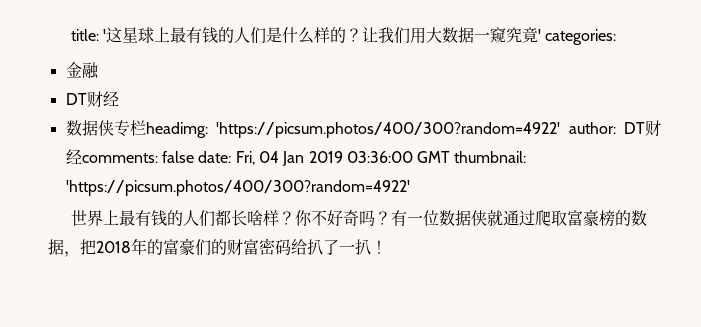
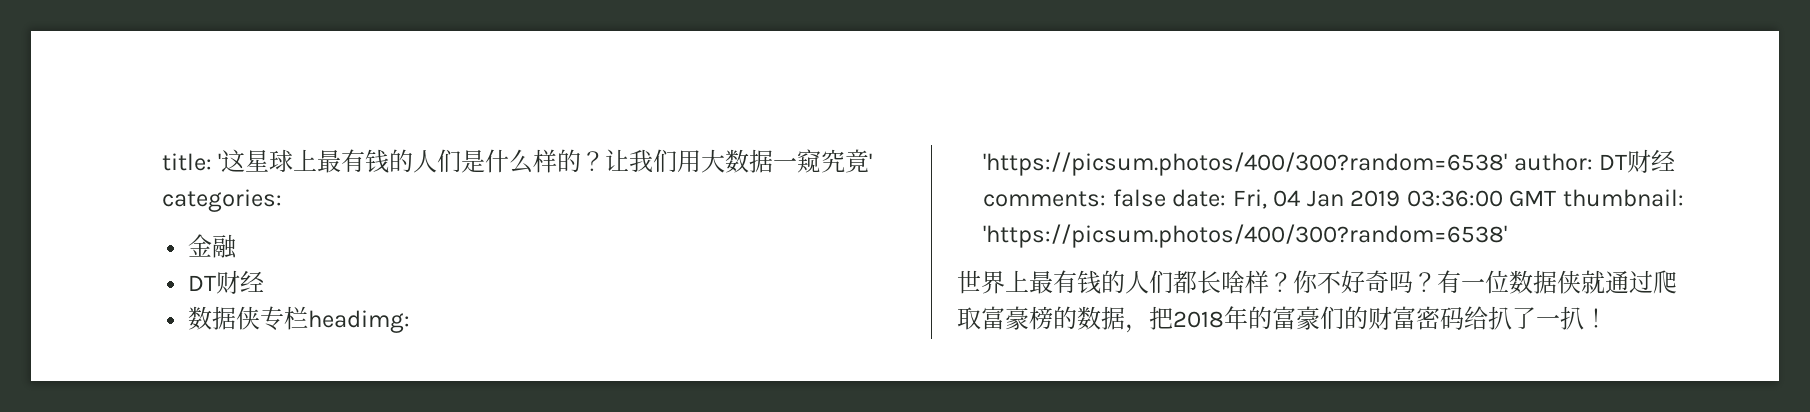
- 数据侠专栏headimg: 'https://picsum.photos/400/300?random=4922' author: DT财经comments: false date: Fri, 04 Jan 2019 03:36:00 GMT thumbnail: 'https://picsum.photos/400/300?random=4922'
+ 数据侠专栏headimg: 'https://picsum.photos/400/300?random=6538' author: DT财经comments: false date: Fri, 04 Jan 2019 03:36:00 GMT thumbnail: 'https://picsum.photos/400/300?random=6538'

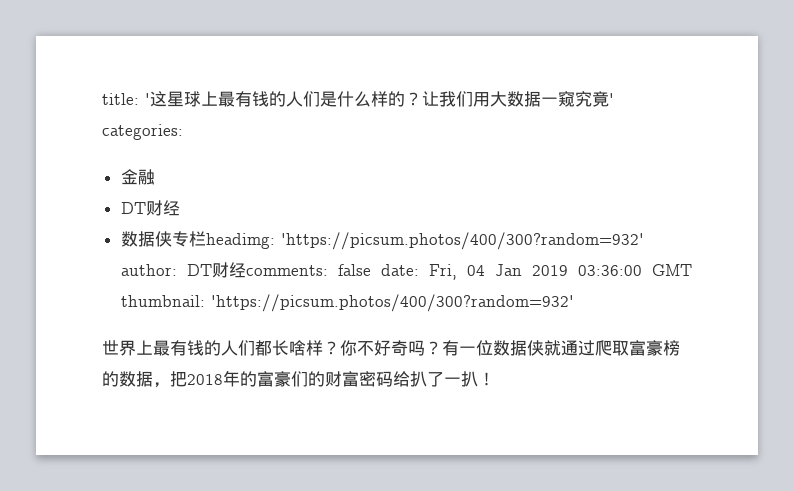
- 数据侠专栏headimg: 'https://picsum.photos/400/300?random=6538' author: DT财经comments: false date: Fri, 04 Jan 2019 03:36:00 GMT thumbnail: 'https://picsum.photos/400/300?random=6538'
+ 数据侠专栏headimg: 'https://picsum.photos/400/300?random=932' author: DT财经comments: false date: Fri, 04 Jan 2019 03:36:00 GMT thumbnail: 'https://picsum.photos/400/300?random=932'

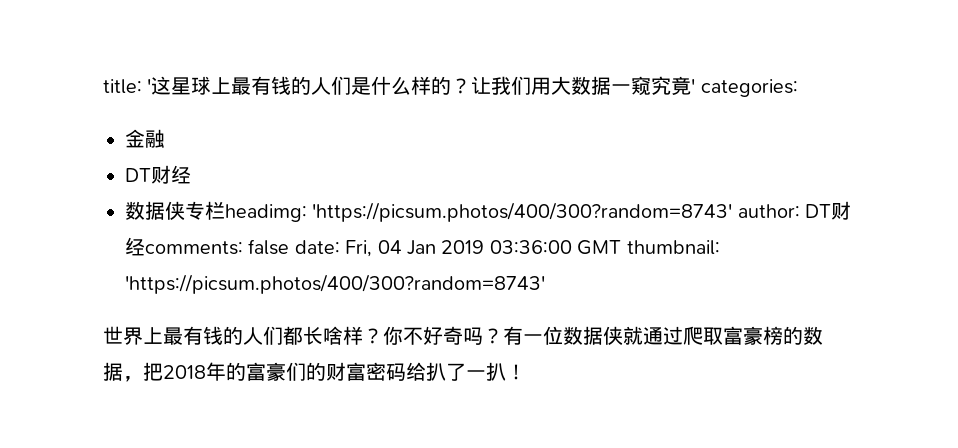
- 数据侠专栏headimg: 'https://picsum.photos/400/300?random=932' author: DT财经comments: false date: Fri, 04 Jan 2019 03:36:00 GMT thumbnail: 'https://picsum.photos/400/300?random=932'
+ 数据侠专栏headimg: 'https://picsum.photos/400/300?random=8743' author: DT财经comments: false date: Fri, 04 Jan 2019 03:36:00 GMT thumbnail: 'https://picsum.photos/400/300?random=8743'

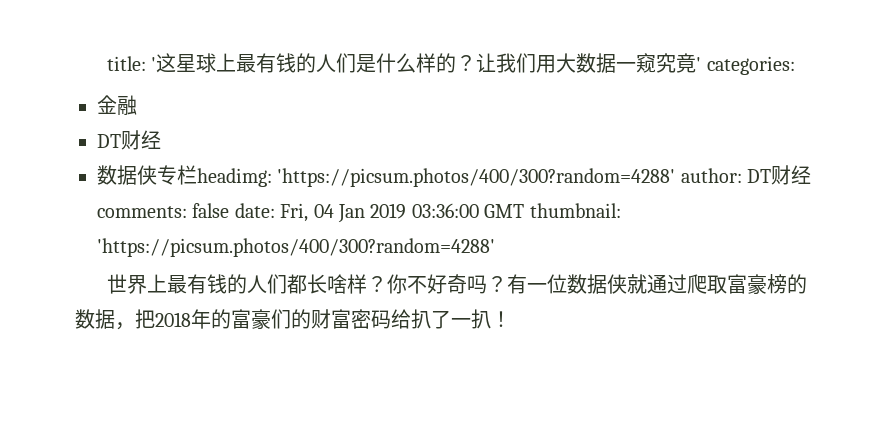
- 数据侠专栏headimg: 'https://picsum.photos/400/300?random=8743' author: DT财经comments: false date: Fri, 04 Jan 2019 03:36:00 GMT thumbnail: 'https://picsum.photos/400/300?random=8743'
+ 数据侠专栏headimg: 'https://picsum.photos/400/300?random=4288' author: DT财经comments: false date: Fri, 04 Jan 2019 03:36:00 GMT thumbnail: 'https://picsum.photos/400/300?random=4288'

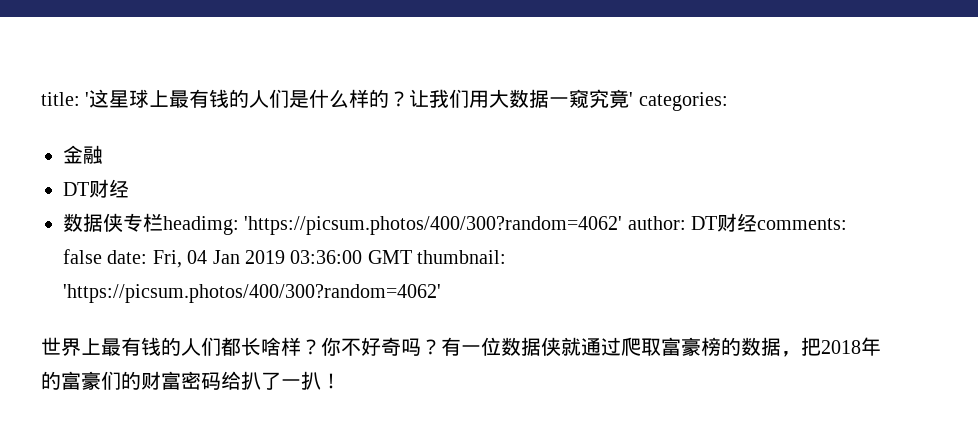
- 数据侠专栏headimg: 'https://picsum.photos/400/300?random=4288' author: DT财经comments: false date: Fri, 04 Jan 2019 03:36:00 GMT thumbnail: 'https://picsum.photos/400/300?random=4288'
+ 数据侠专栏headimg: 'https://picsum.photos/400/300?random=4062' author: DT财经comments: false date: Fri, 04 Jan 2019 03:36:00 GMT thumbnail: 'https://picsum.photos/400/300?random=4062'

